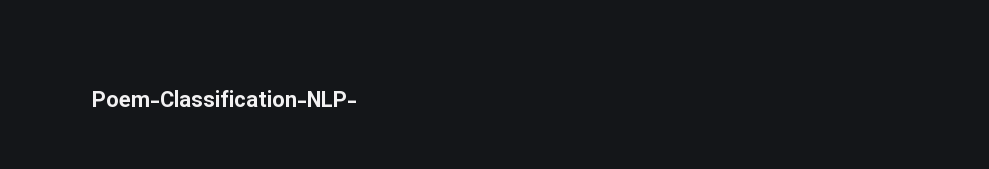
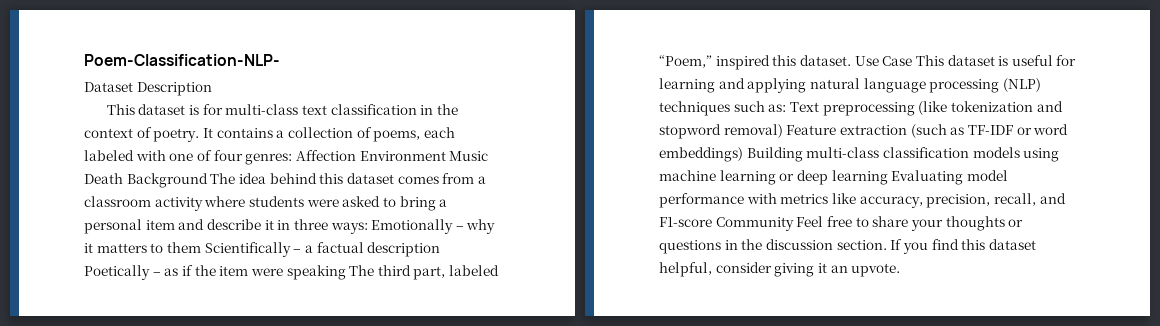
+ Dataset Description
+ This dataset is for multi-class text classification in the context of poetry. It contains a collection of poems, each labeled with one of four genres: Affection Environment Music Death Background The idea behind this dataset comes from a classroom activity where students were asked to bring a personal item and describe it in three ways: Emotionally – why it matters to them Scientifically – a factual description Poetically – as if the item were speaking The third part, labeled “Poem,” inspired this dataset. Use Case This dataset is useful for learning and applying natural language processing (NLP) techniques such as: Text preprocessing (like tokenization and stopword removal) Feature extraction (such as TF-IDF or word embeddings) Building multi-class classification models using machine learning or deep learning Evaluating model performance with metrics like accuracy, precision, recall, and F1-score Community Feel free to share your thoughts or questions in the discussion section. If you find this dataset helpful, consider giving it an upvote.

